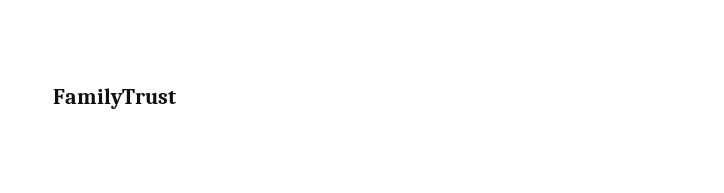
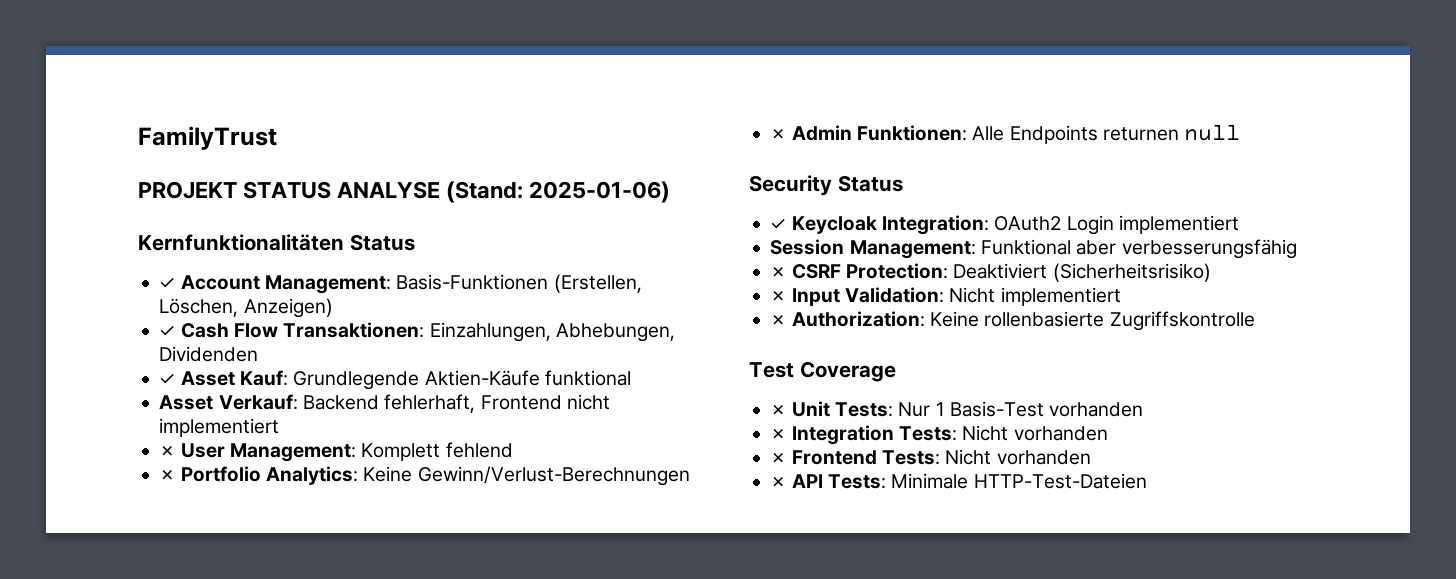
+ PROJEKT STATUS ANALYSE (Stand: 2025-01-06)
+ Kernfunktionalitäten Status
+ ✓ Account Management: Basis-Funktionen (Erstellen, Löschen, Anzeigen)
+ ✓ Cash Flow Transaktionen: Einzahlungen, Abhebungen, Dividenden
+ ✓ Asset Kauf: Grundlegende Aktien-Käufe funktional
+ Asset Verkauf: Backend fehlerhaft, Frontend nicht implementiert
+ ✗ User Management: Komplett fehlend
+ ✗ Portfolio Analytics: Keine Gewinn/Verlust-Berechnungen
+ ✗ Admin Funktionen: Alle Endpoints returnen null
+ Security Status
+ ✓ Keycloak Integration: OAuth2 Login implementiert
+ Session Management: Funktional aber verbesserungsfähig
+ ✗ CSRF Protection: Deaktiviert (Sicherheitsrisiko)
+ ✗ Input Validation: Nicht implementiert
+ ✗ Authorization: Keine rollenbasierte Zugriffskontrolle
+ Test Coverage
+ ✗ Unit Tests: Nur 1 Basis-Test vorhanden
+ ✗ Integration Tests: Nicht vorhanden
+ ✗ Frontend Tests: Nicht vorhanden
+ ✗ API Tests: Minimale HTTP-Test-Dateien

